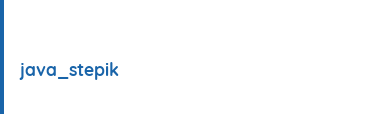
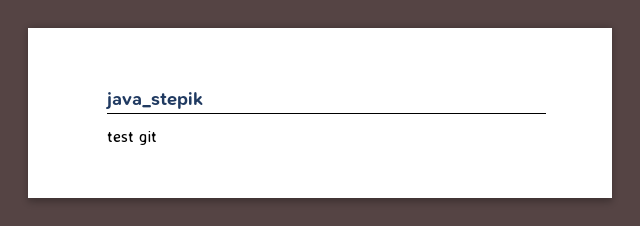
+ test git

